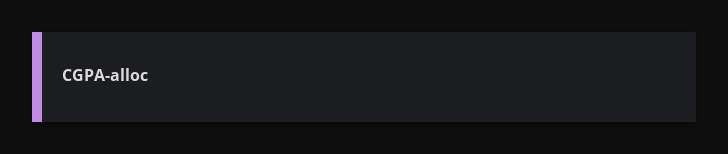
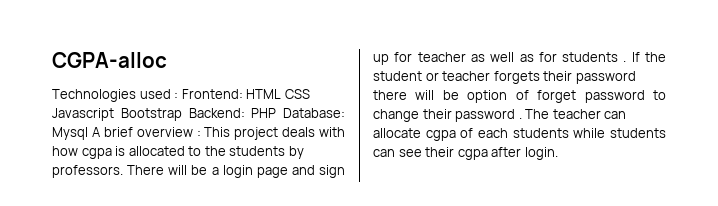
+ Technologies used : Frontend: HTML CSS Javascript Bootstrap Backend: PHP Database: Mysql A brief overview : This project deals with how cgpa is allocated to the students by professors. There will be a login page and sign up for teacher as well as for students . If the student or teacher forgets their password there will be option of forget password to change their password . The teacher can allocate cgpa of each students while students can see their cgpa after login.

